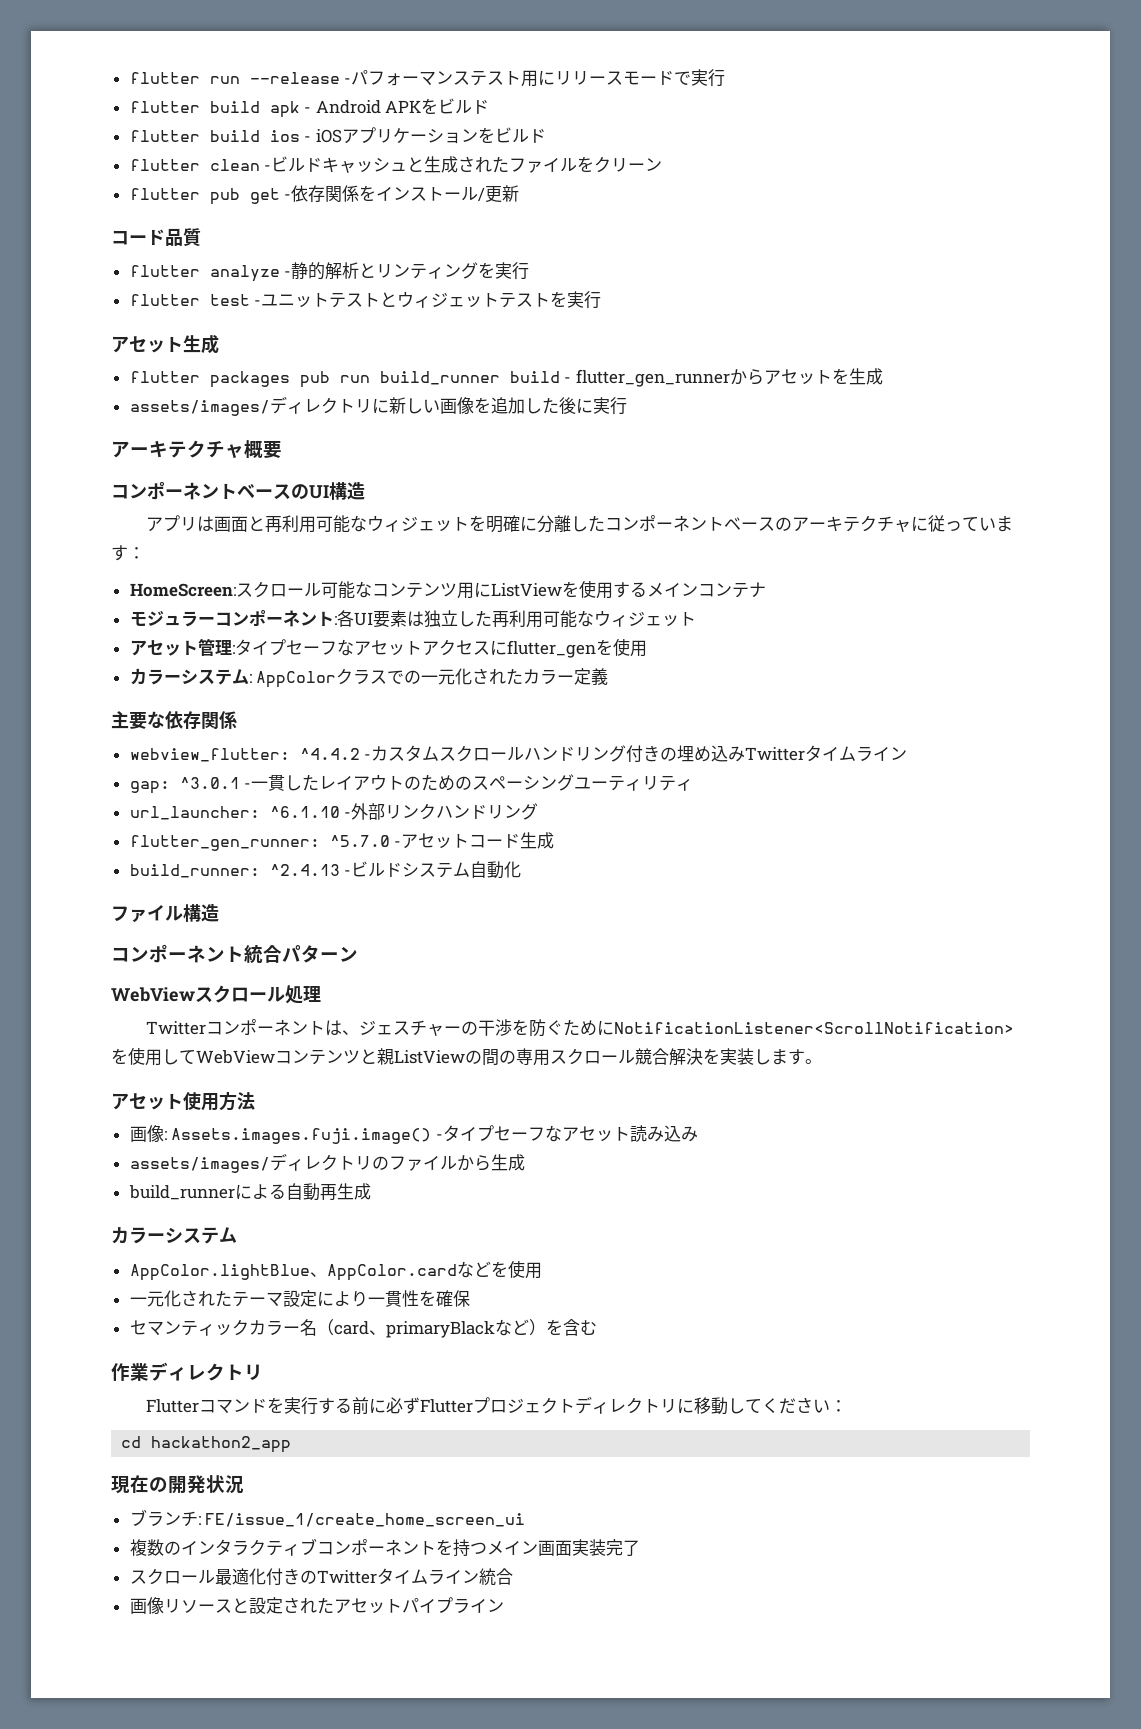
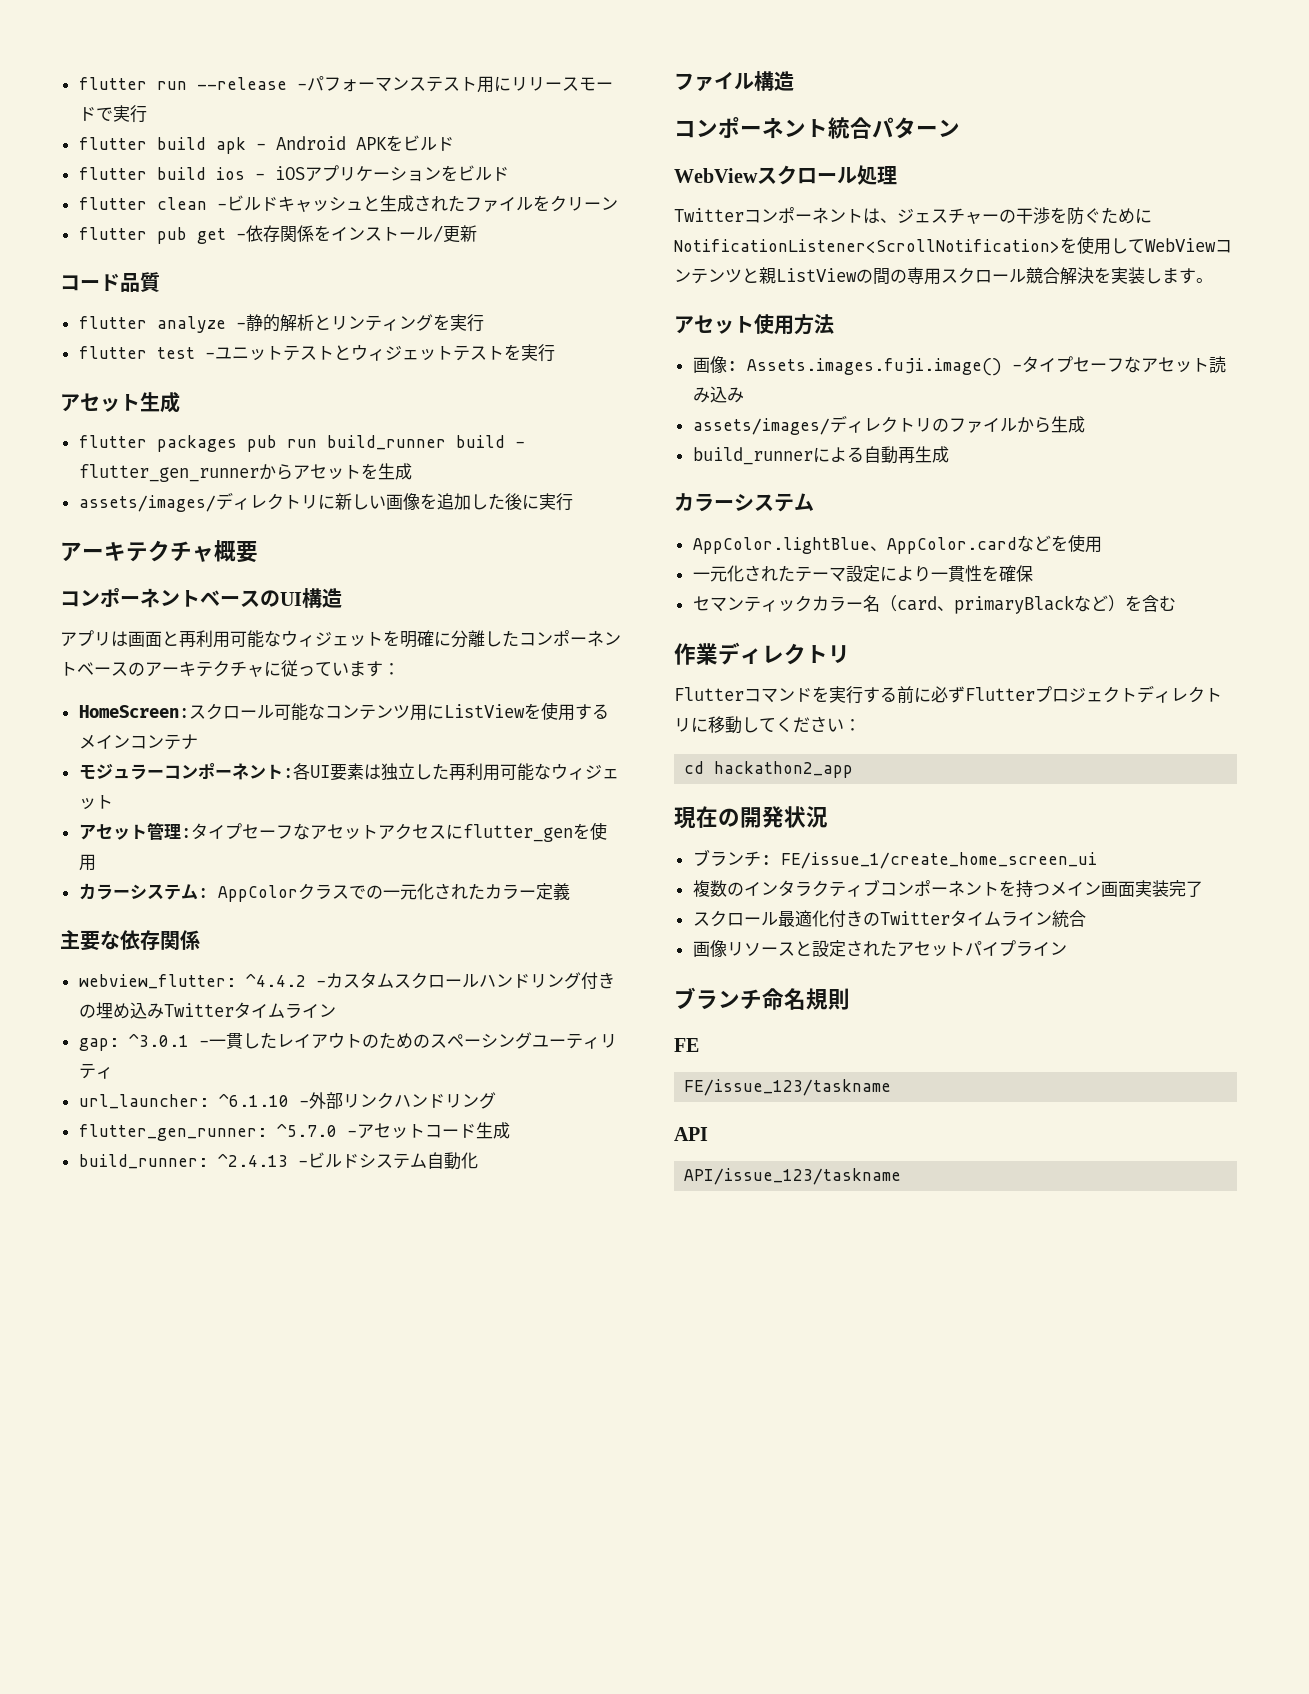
+ ブランチ命名規則
+ FE
+ FE/issue_123/taskname
+ API
+ API/issue_123/taskname

